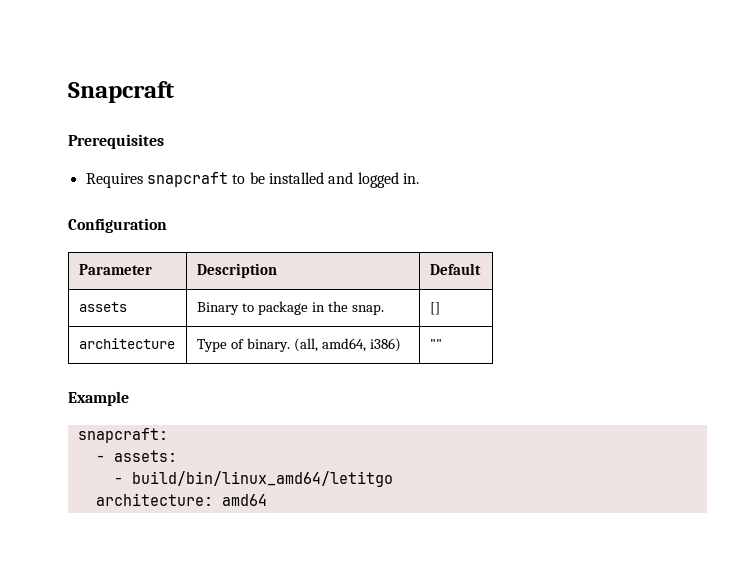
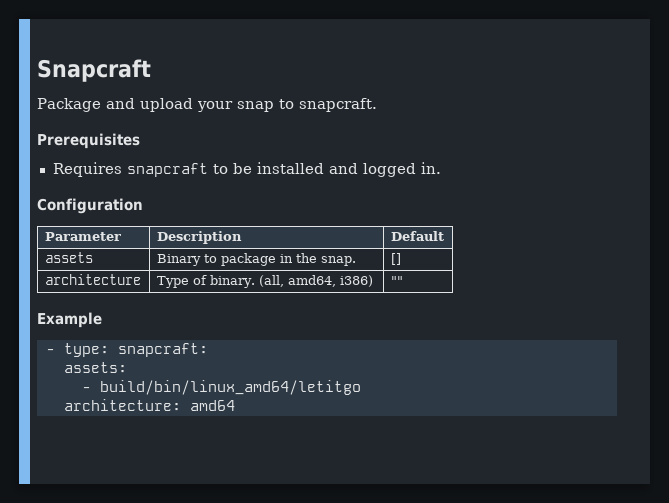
+ Package and upload your snap to snapcraft.
- snapcraft:
+ - type: snapcraft:
- - assets:
+ assets:

